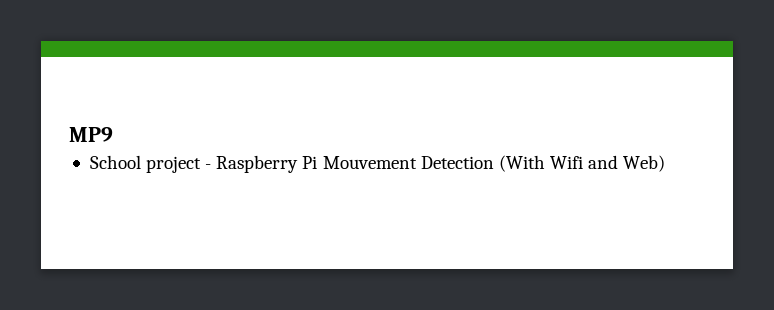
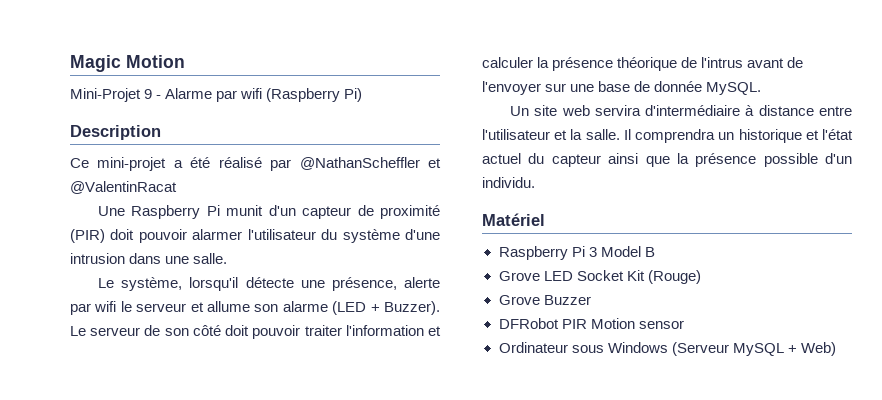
- MP9
- School project - Raspberry Pi Mouvement Detection (With Wifi and Web)
+ Magic Motion
+ Mini-Projet 9 - Alarme par wifi (Raspberry Pi)
+ Description
+ Ce mini-projet a été réalisé par @NathanScheffler et @ValentinRacat
+ Une Raspberry Pi munit d'un capteur de proximité (PIR) doit pouvoir alarmer l'utilisateur du système d'une intrusion dans une salle.
+ Le système, lorsqu'il détecte une présence, alerte par wifi le serveur et allume son alarme (LED + Buzzer). Le serveur de son côté doit pouvoir traiter l'information et calculer la présence théorique de l'intrus avant de l'envoyer sur une base de donnée MySQL.
+ Un site web servira d'intermédiaire à distance entre l'utilisateur et la salle. Il comprendra un historique et l'état actuel du capteur ainsi que la présence possible d'un individu.
+ Matériel
+ Raspberry Pi 3 Model B
+ Grove LED Socket Kit (Rouge)
+ Grove Buzzer
+ DFRobot PIR Motion sensor
+ Ordinateur sous Windows (Serveur MySQL + Web)

